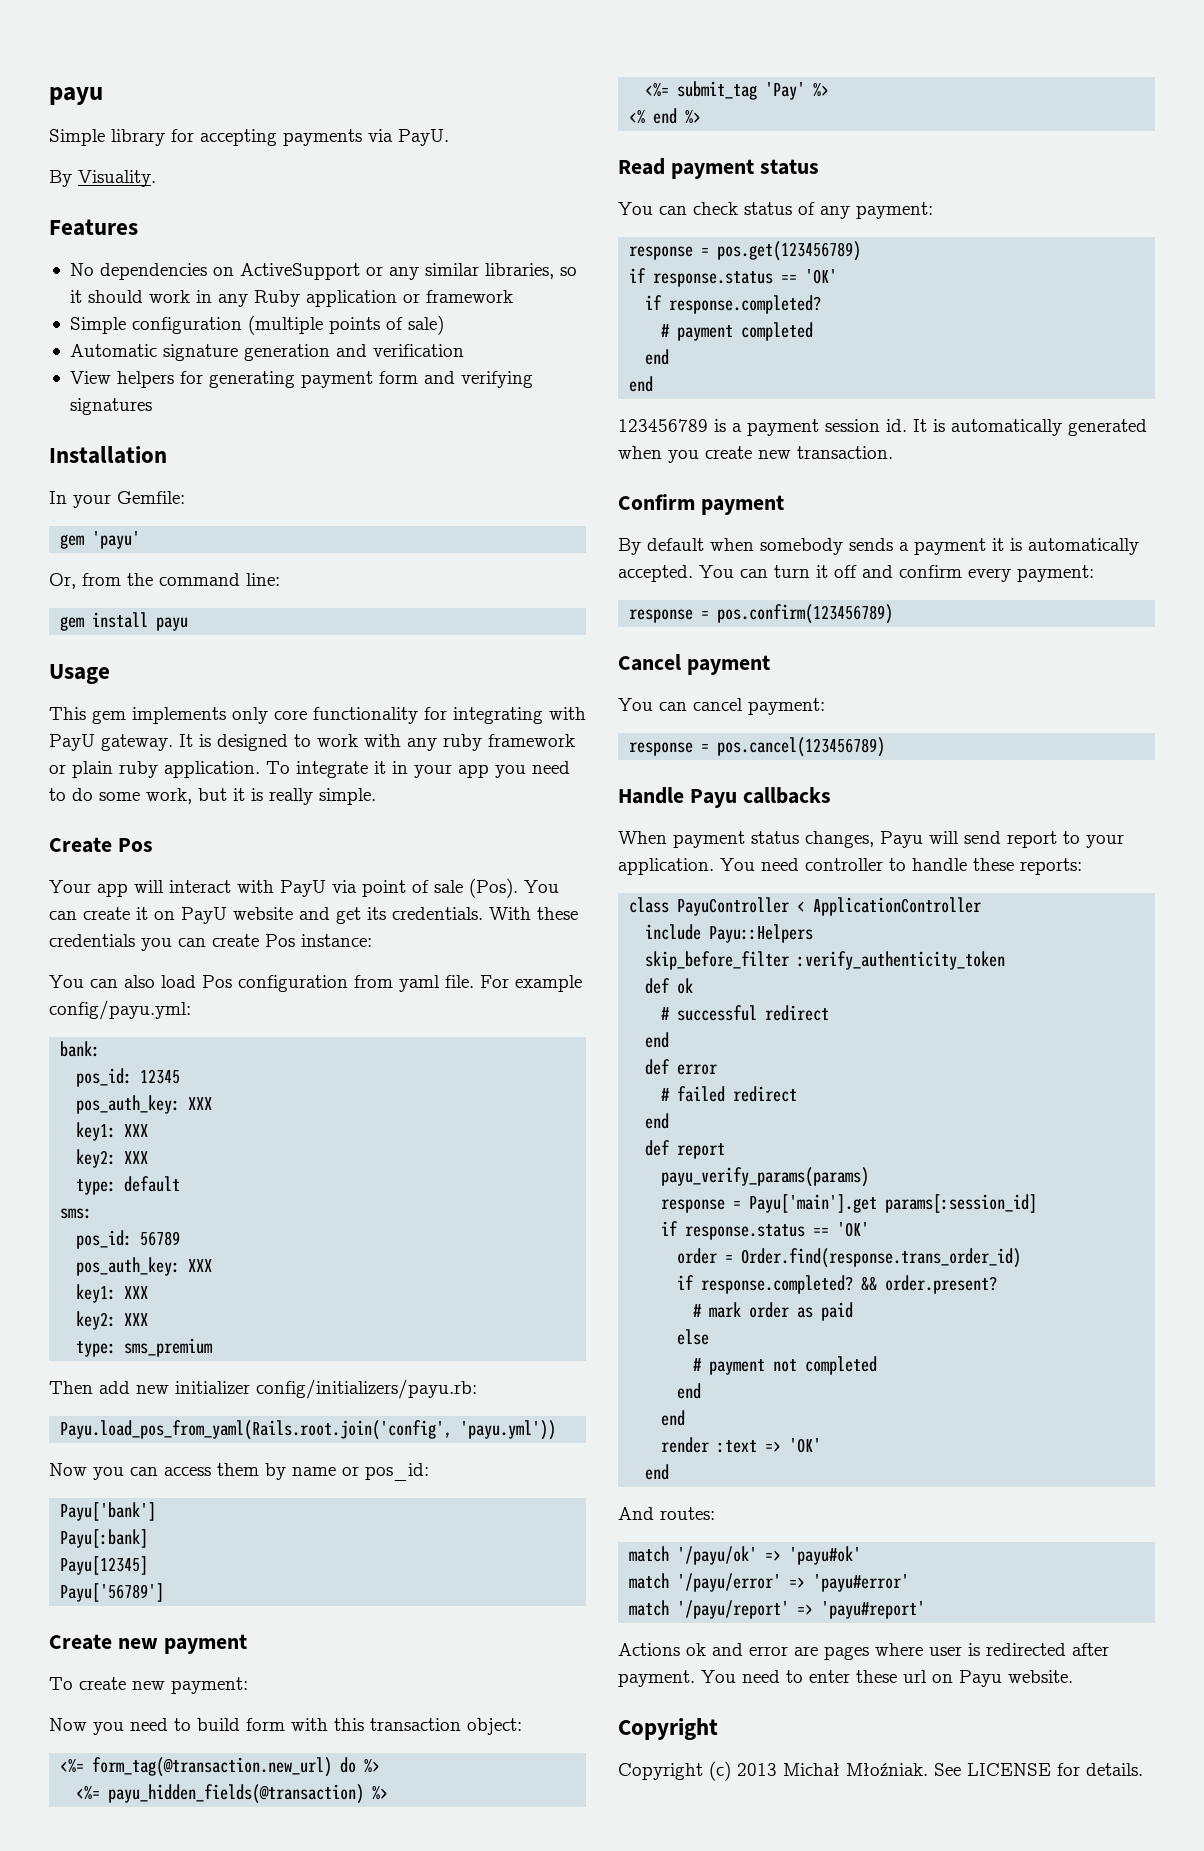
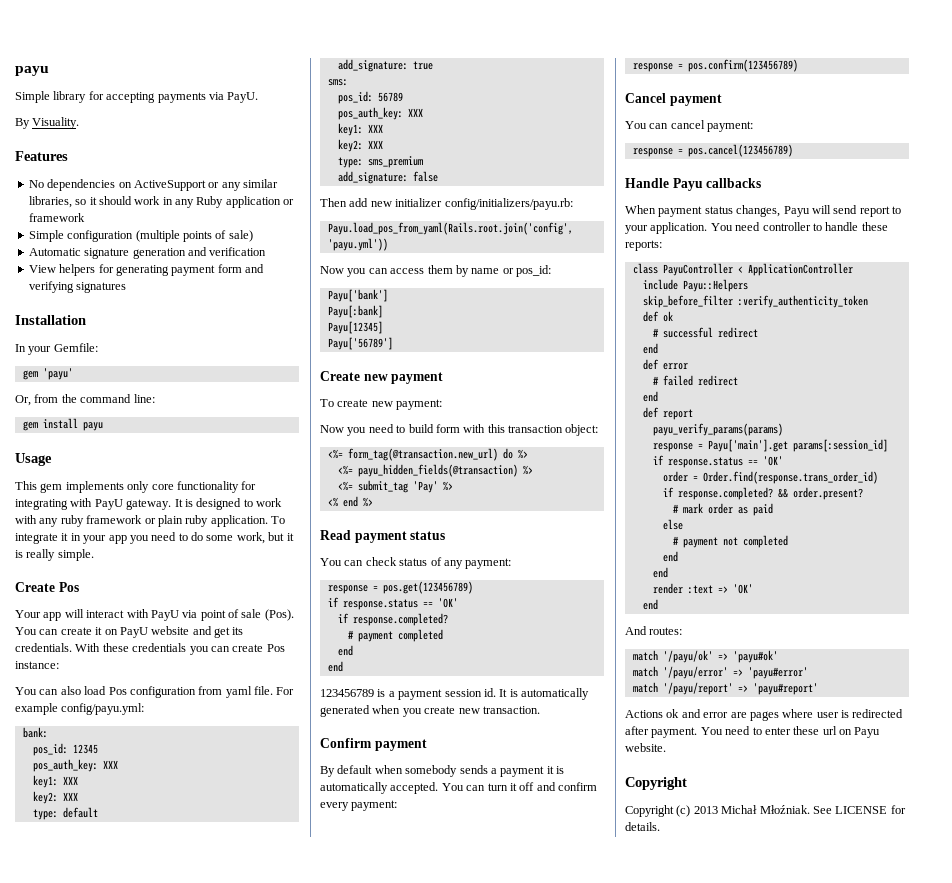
+ add_signature: true
+ add_signature: false

